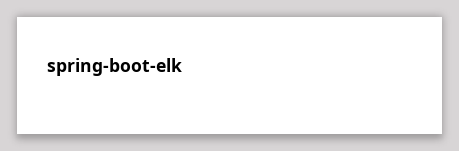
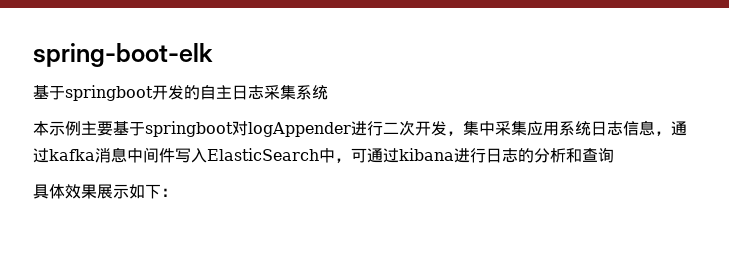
+ 基于springboot开发的自主日志采集系统
+ 本示例主要基于springboot对logAppender进行二次开发，集中采集应用系统日志信息，通过kafka消息中间件写入ElasticSearch中，可通过kibana进行日志的分析和查询
+ 具体效果展示如下：

